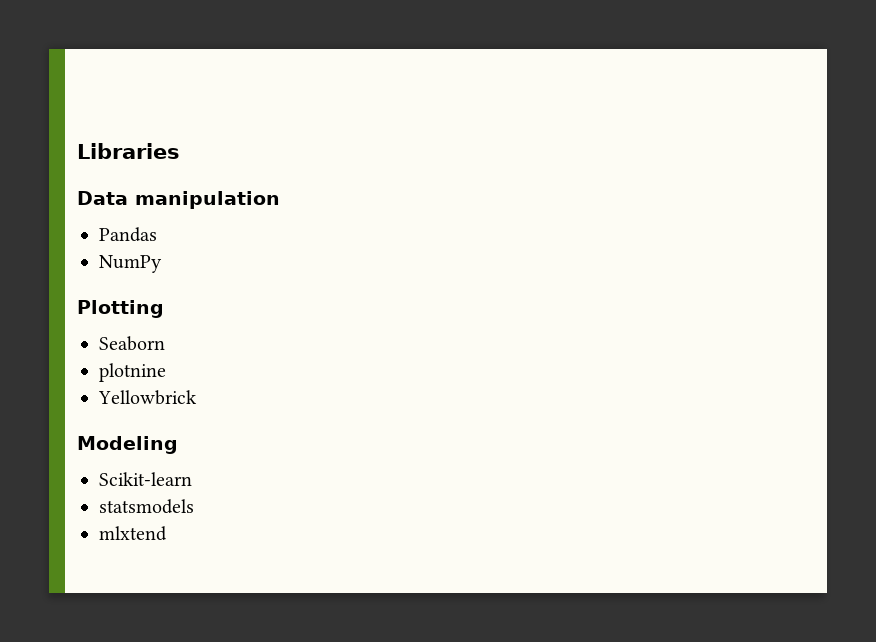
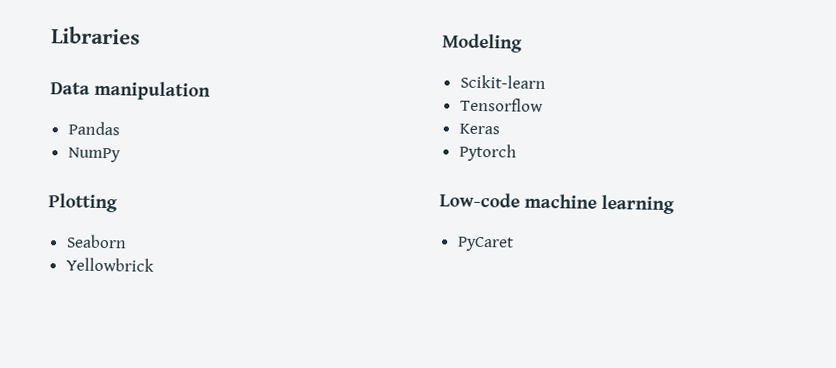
- plotnine
- statsmodels
- mlxtend
+ Tensorflow
+ Keras
+ Pytorch
+ Low-code machine learning
+ PyCaret

